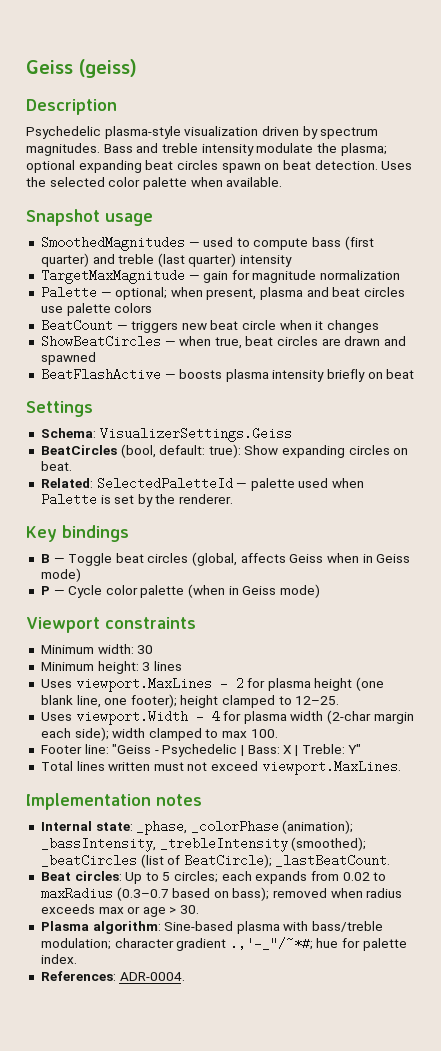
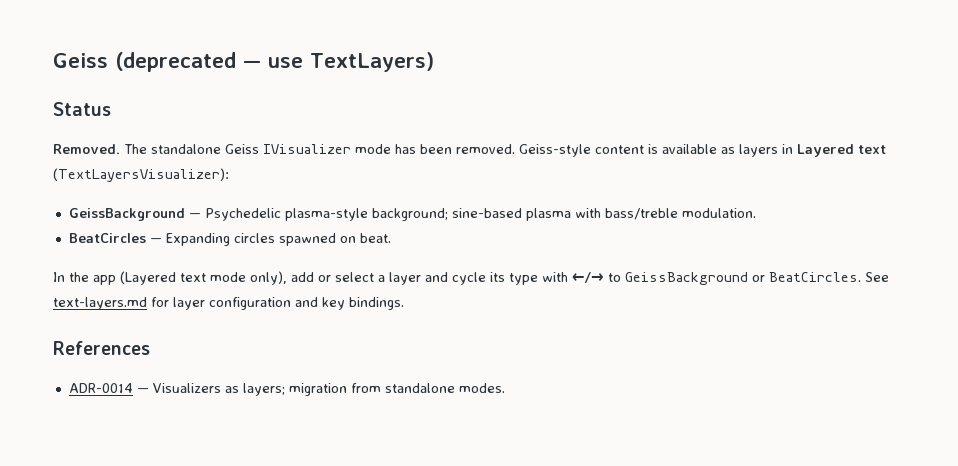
- Geiss (geiss)
- Description
- Psychedelic plasma-style visualization driven by spectrum magnitudes. Bass and treble intensity modulate the plasma; optional expanding beat circles spawn on beat detection. Uses the selected color palette when available.
- Snapshot usage
- SmoothedMagnitudes — used to compute bass (first quarter) and treble (last quarter) intensity
- TargetMaxMagnitude — gain for magnitude normalization
- Palette — optional; when present, plasma and beat circles use palette colors
- BeatCount — triggers new beat circle when it changes
- ShowBeatCircles — when true, beat circles are drawn and spawned
- BeatFlashActive — boosts plasma intensity briefly on beat
- Settings
- Schema: VisualizerSettings.Geiss
- BeatCircles (bool, default: true): Show expanding circles on beat.
- Related: SelectedPaletteId — palette used when Palette is set by the renderer.
- Key bindings
- B — Toggle beat circles (global, affects Geiss when in Geiss mode)
- P — Cycle color palette (when in Geiss mode)
- Viewport constraints
- Minimum width: 30
- Minimum height: 3 lines
- Uses viewport.MaxLines - 2 for plasma height (one blank line, one footer); height clamped to 12–25.
- Uses viewport.Width - 4 for plasma width (2-char margin each side); width clamped to max 100.
- Footer line: "Geiss - Psychedelic | Bass: X | Treble: Y"
- Total lines written must not exceed viewport.MaxLines.
- Implementation notes
- Internal state: _phase, _colorPhase (animation); _bassIntensity, _trebleIntensity (smoothed); _beatCircles (list of BeatCircle); _lastBeatCount.
- Beat circles: Up to 5 circles; each expands from 0.02 to maxRadius (0.3–0.7 based on bass); removed when radius exceeds max or age > 30.
- Plasma algorithm: Sine-based plasma with bass/treble modulation; character gradient .,'-_"/~*#; hue for palette index.
- References: ADR-0004.
+ Geiss (deprecated — use TextLayers)
+ Status
+ Removed. The standalone Geiss IVisualizer mode has been removed. Geiss-style content is available as layers in Layered text (TextLayersVisualizer):
+ GeissBackground — Psychedelic plasma-style background; sine-based plasma with bass/treble modulation.
+ BeatCircles — Expanding circles spawned on beat.
+ In the app (Layered text mode only), add or select a layer and cycle its type with ←/→ to GeissBackground or BeatCircles. See text-layers.md for layer configuration and key bindings.
+ References
+ ADR-0014 — Visualizers as layers; migration from standalone modes.

